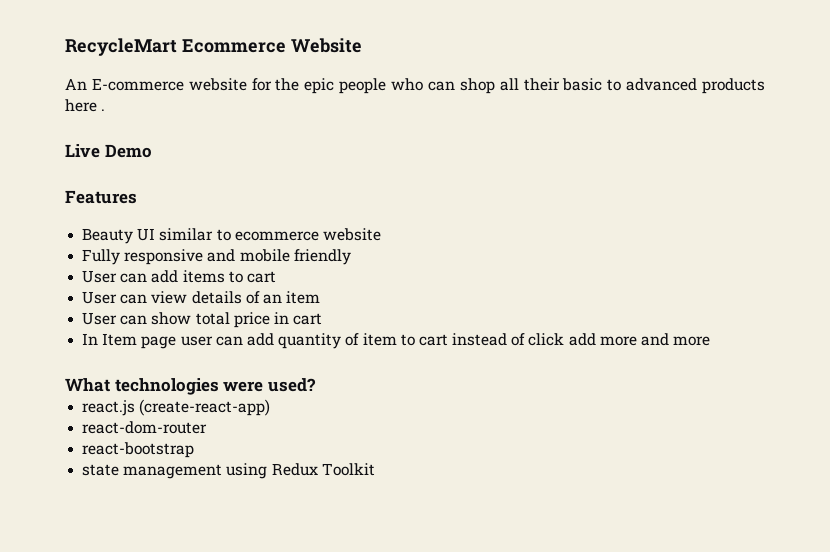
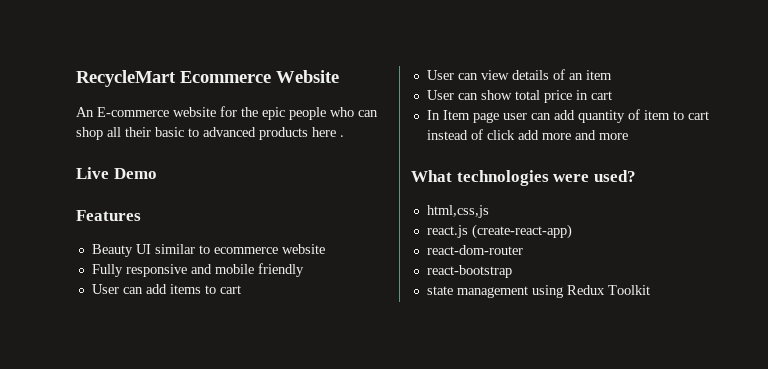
+ html,css,js

